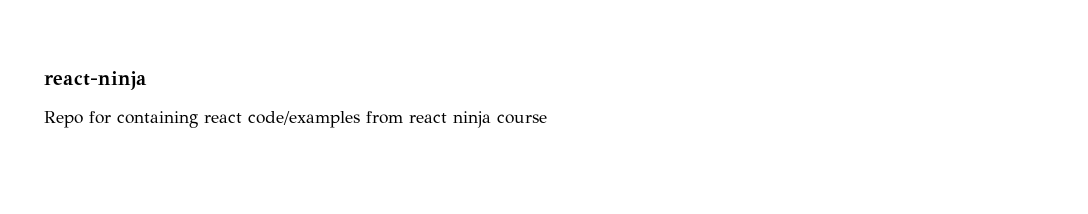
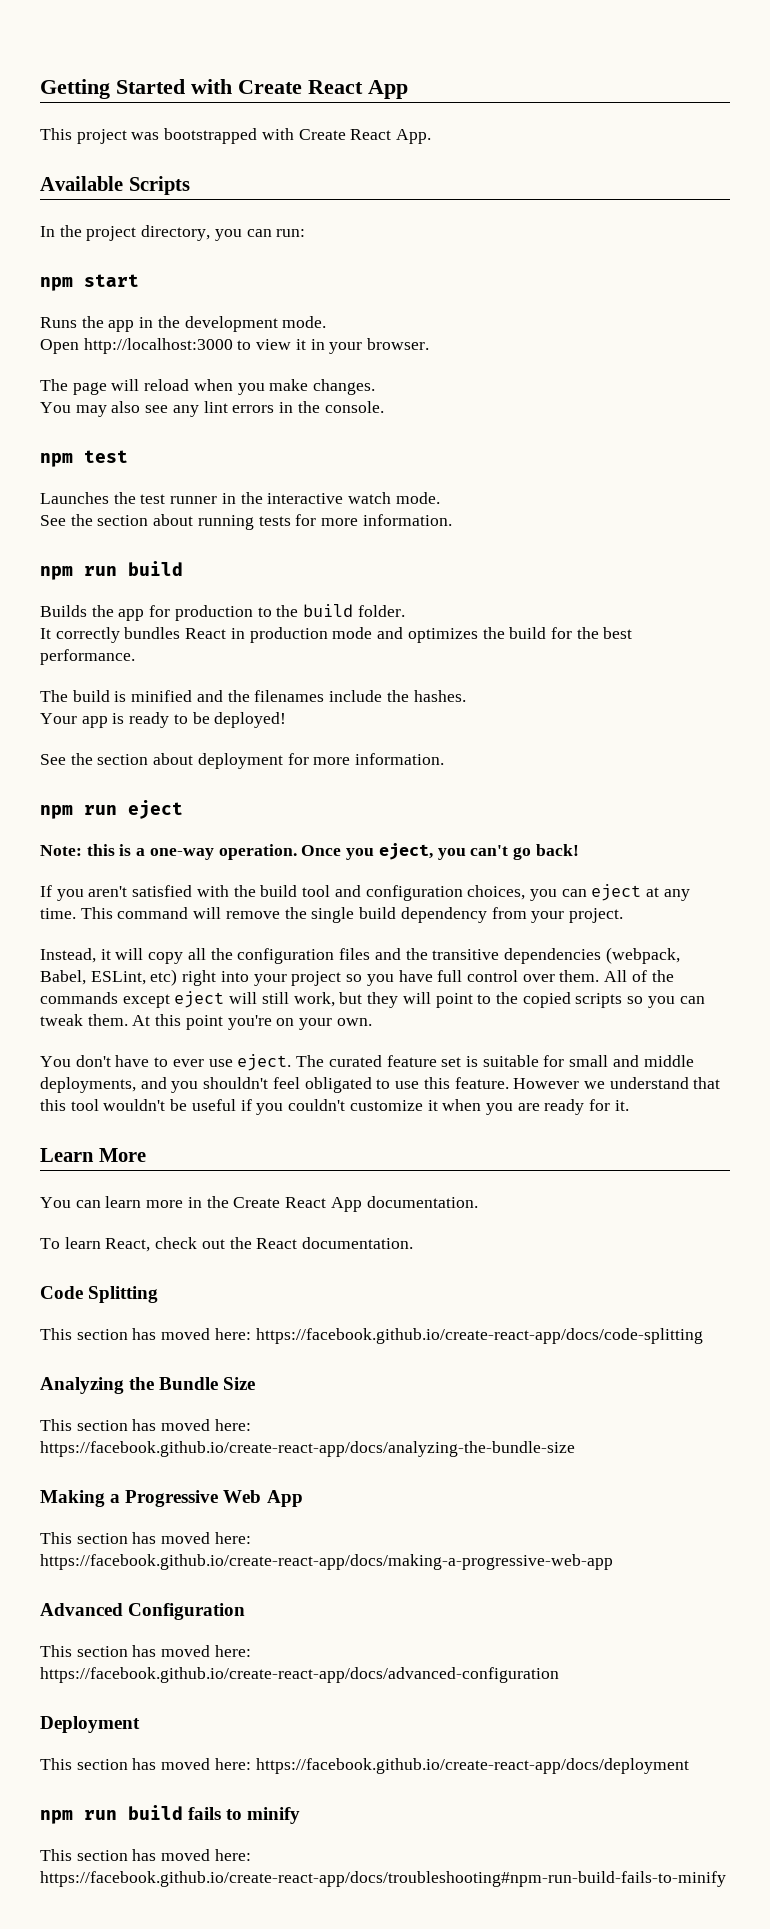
- react-ninja
- Repo for containing react code/examples from react ninja course
+ Getting Started with Create React App
+ This project was bootstrapped with Create React App.
+ Available Scripts
+ In the project directory, you can run:
+ npm start
+ Runs the app in the development mode.
+ Open http://localhost:3000 to view it in your browser.
+ The page will reload when you make changes.
+ You may also see any lint errors in the console.
+ npm test
+ Launches the test runner in the interactive watch mode.
+ See the section about running tests for more information.
+ npm run build
+ Builds the app for production to the build folder.
+ It correctly bundles React in production mode and optimizes the build for the best performance.
+ The build is minified and the filenames include the hashes.
+ Your app is ready to be deployed!
+ See the section about deployment for more information.
+ npm run eject
+ Note: this is a one-way operation. Once you eject, you can't go back!
+ If you aren't satisfied with the build tool and configuration choices, you can eject at any time. This command will remove the single build dependency from your project.
+ Instead, it will copy all the configuration files and the transitive dependencies (webpack, Babel, ESLint, etc) right into your project so you have full control over them. All of the commands except eject will still work, but they will point to the copied scripts so you can tweak them. At this point you're on your own.
+ You don't have to ever use eject. The curated feature set is suitable for small and middle deployments, and you shouldn't feel obligated to use this feature. However we understand that this tool wouldn't be useful if you couldn't customize it when you are ready for it.
+ Learn More
+ You can learn more in the Create React App documentation.
+ To learn React, check out the React documentation.
+ Code Splitting
+ This section has moved here: https://facebook.github.io/create-react-app/docs/code-splitting
+ Analyzing the Bundle Size
+ This section has moved here: https://facebook.github.io/create-react-app/docs/analyzing-the-bundle-size
+ Making a Progressive Web App
+ This section has moved here: https://facebook.github.io/create-react-app/docs/making-a-progressive-web-app
+ Advanced Configuration
+ This section has moved here: https://facebook.github.io/create-react-app/docs/advanced-configuration
+ Deployment
+ This section has moved here: https://facebook.github.io/create-react-app/docs/deployment
+ npm run build fails to minify
+ This section has moved here: https://facebook.github.io/create-react-app/docs/troubleshooting#npm-run-build-fails-to-minify

